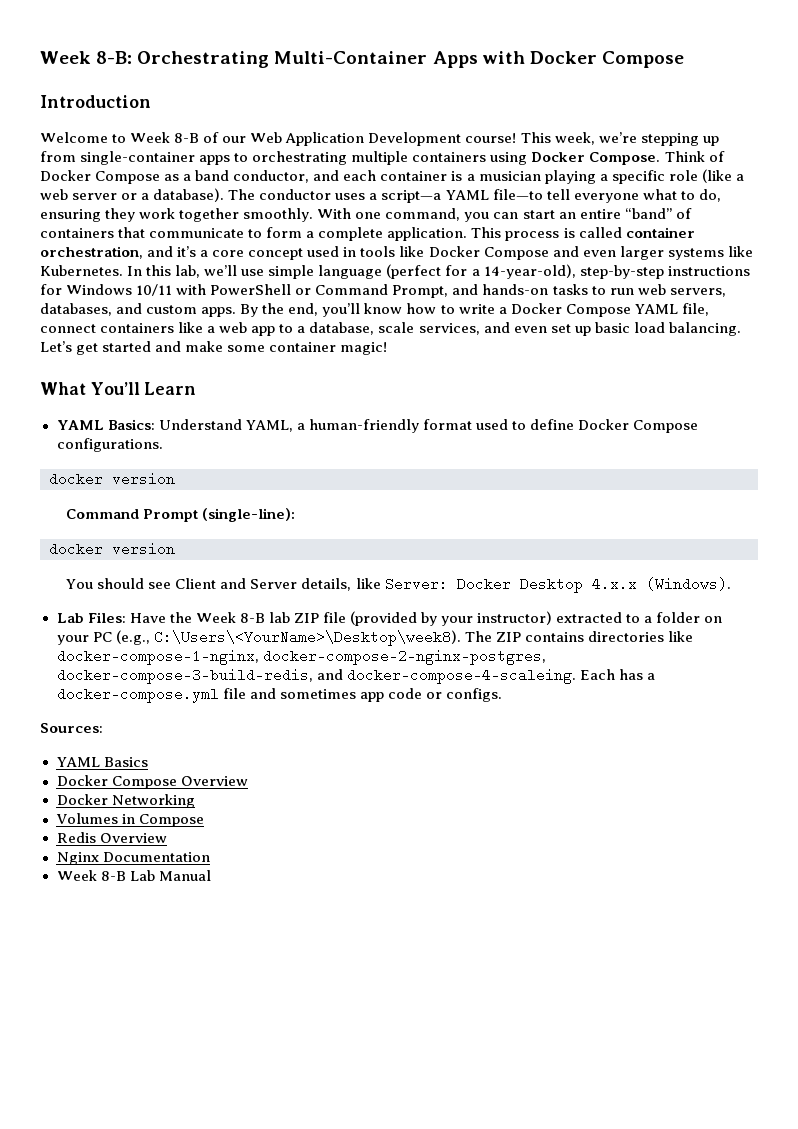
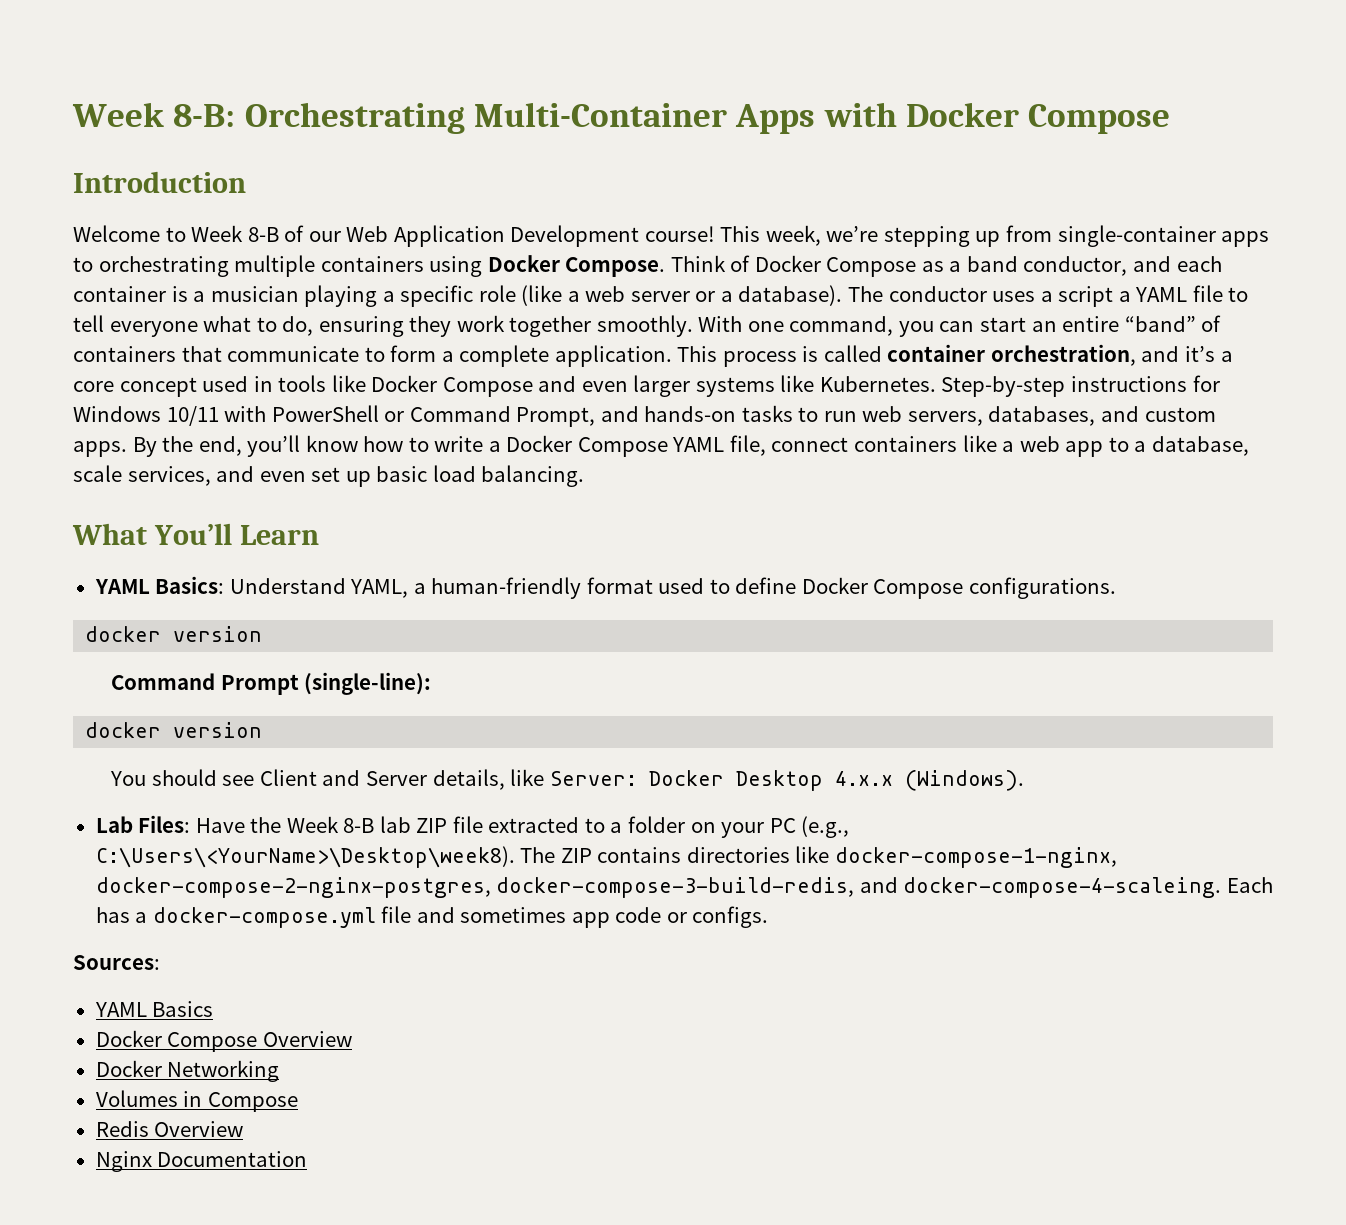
- The conductor uses a script—a YAML file—to tell everyone what to do, ensuring they work together smoothly.
+ The conductor uses a script a YAML file to tell everyone what to do, ensuring they work together smoothly.
- In this lab, we’ll use simple language (perfect for a 14-year-old), step-by-step instructions for Windows 10/11 with PowerShell or Command Prompt, and hands-on tasks to run web servers, databases, and custom apps.
+ Step-by-step instructions for Windows 10/11 with PowerShell or Command Prompt, and hands-on tasks to run web servers, databases, and custom apps.
- Let’s get started and make some container magic!
- Lab Files: Have the Week 8-B lab ZIP file (provided by your instructor) extracted to a folder on your PC (e.g., C:\Users\<YourName>\Desktop\week8).
+ Lab Files: Have the Week 8-B lab ZIP file extracted to a folder on your PC (e.g., C:\Users\<YourName>\Desktop\week8).
- Week 8-B Lab Manual

